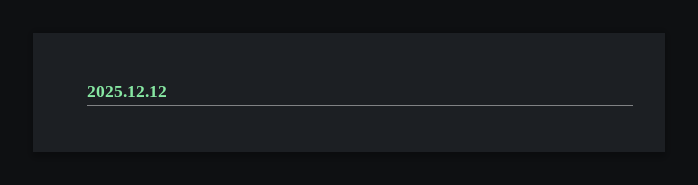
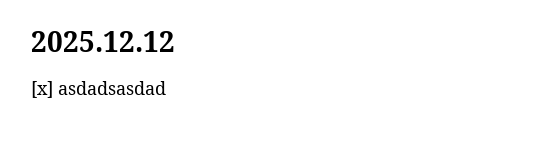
+ [x] asdadsasdad

